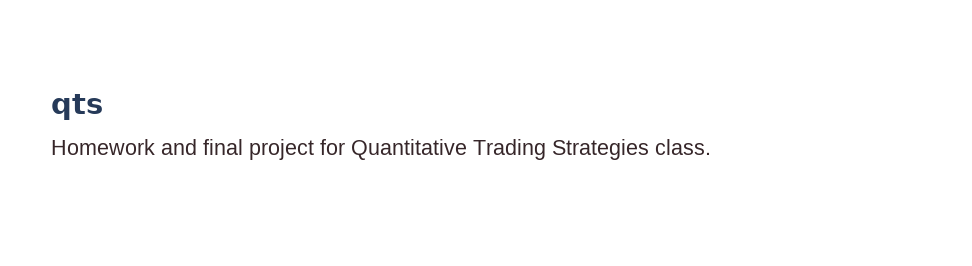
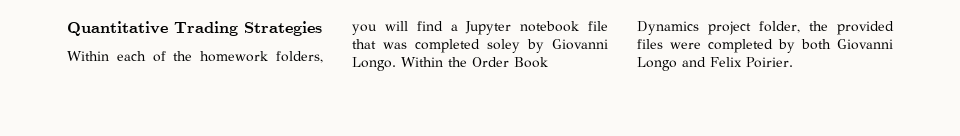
- qts
- Homework and final project for Quantitative Trading Strategies class.
+ Quantitative Trading Strategies
+ Within each of the homework folders, you will find a Jupyter notebook file that was completed soley by Giovanni Longo. Within the Order Book Dynamics project folder, the provided files were completed by both Giovanni Longo and Felix Poirier.

